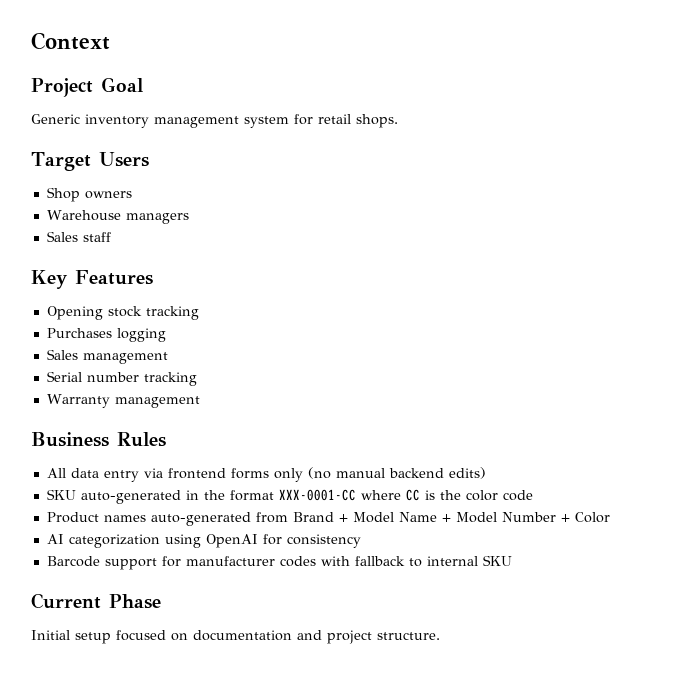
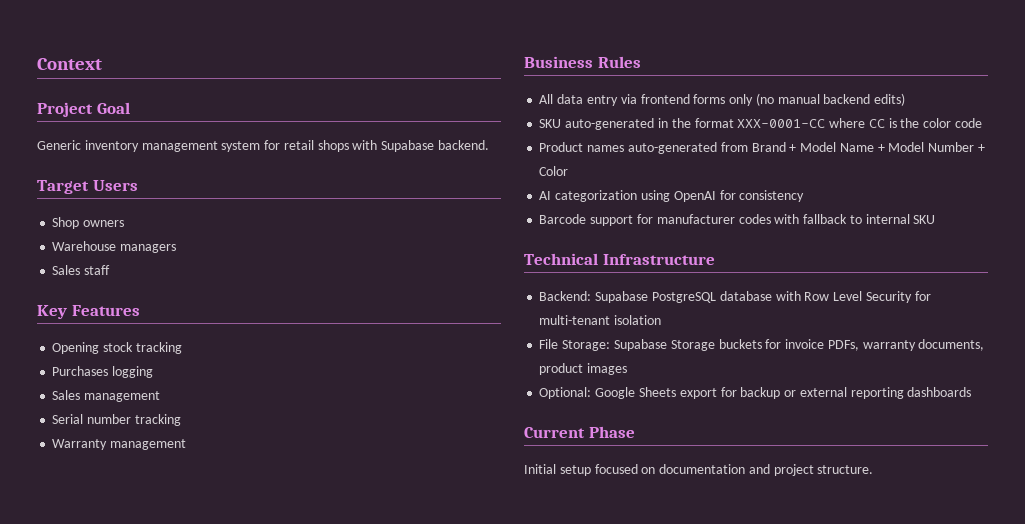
- Generic inventory management system for retail shops.
+ Generic inventory management system for retail shops with Supabase backend.
+ Technical Infrastructure
+ Backend: Supabase PostgreSQL database with Row Level Security for multi-tenant isolation
+ File Storage: Supabase Storage buckets for invoice PDFs, warranty documents, product images
+ Optional: Google Sheets export for backup or external reporting dashboards

